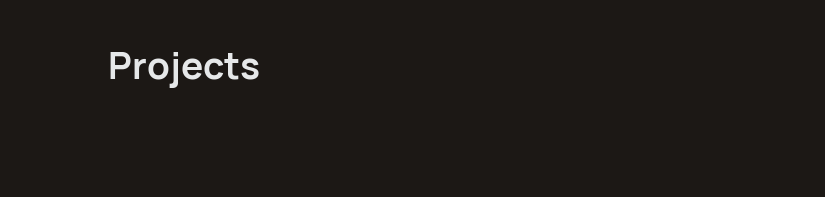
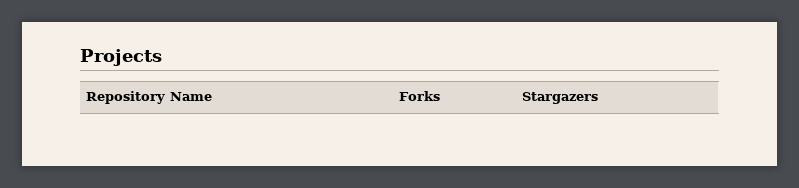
+ Repository Name | Forks | Stargazers

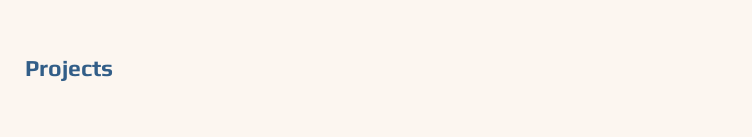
- Repository Name | Forks | Stargazers

